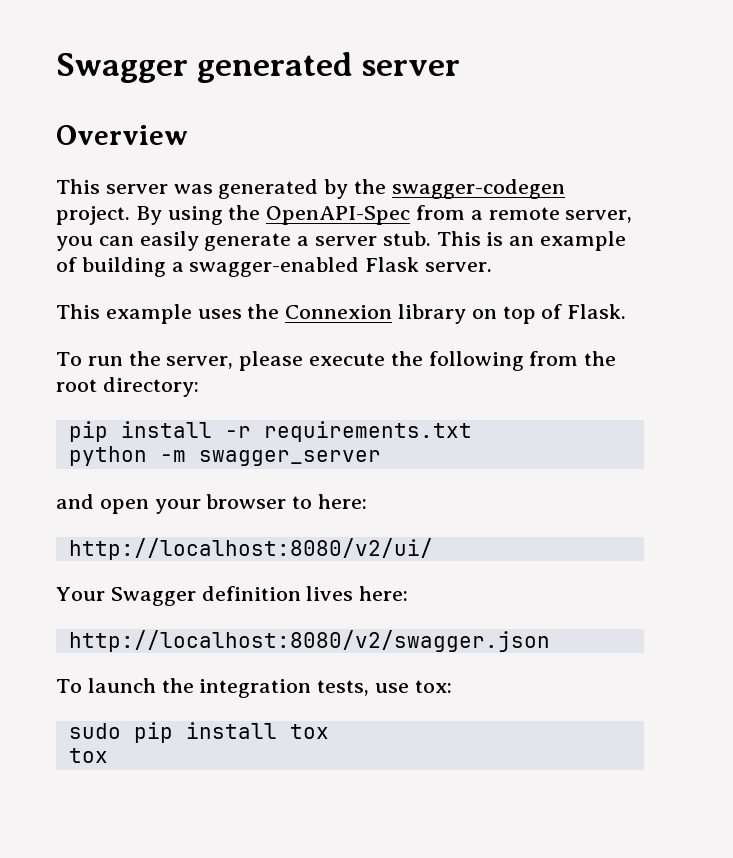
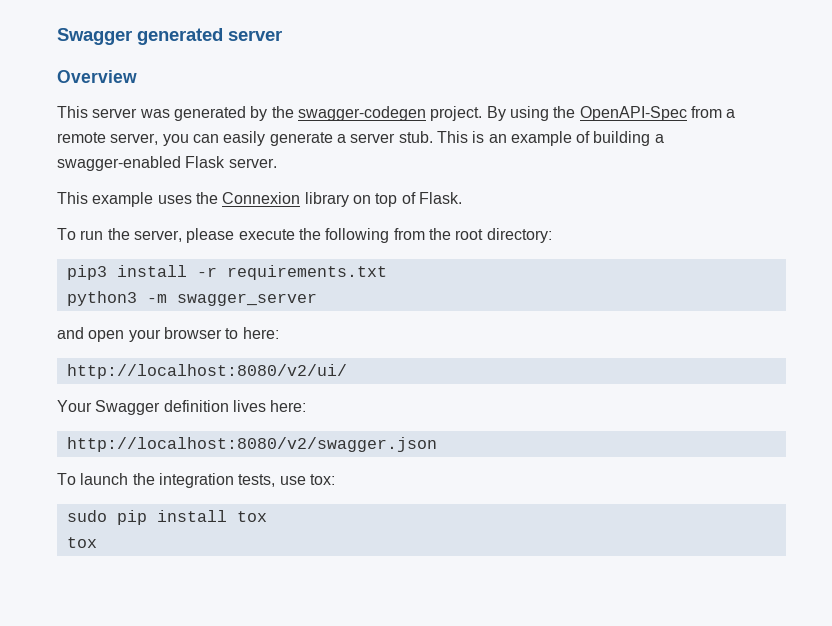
- pip install -r requirements.txt
+ pip3 install -r requirements.txt
- python -m swagger_server
+ python3 -m swagger_server

